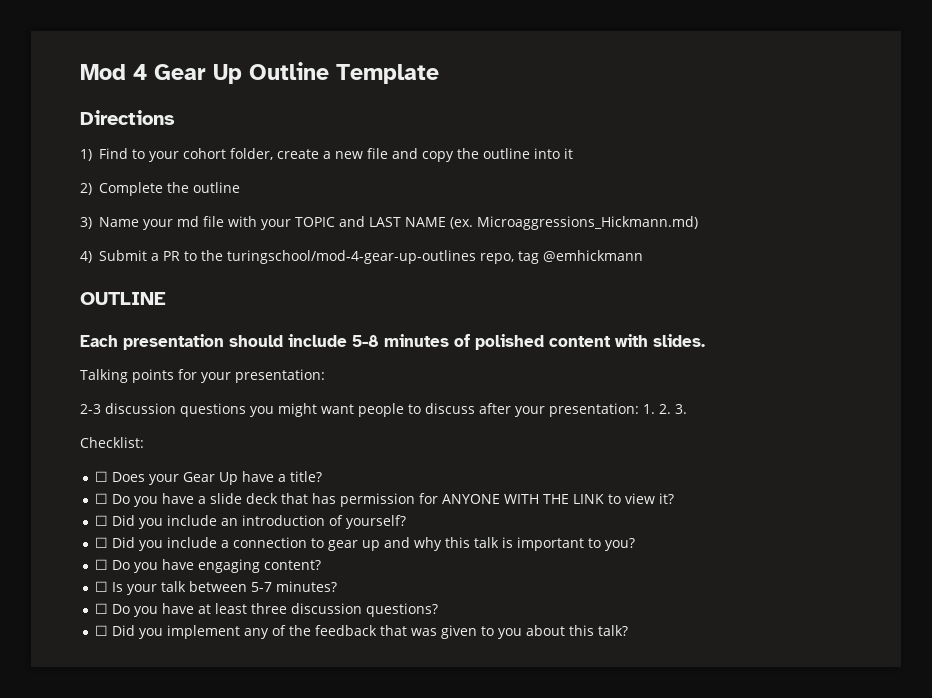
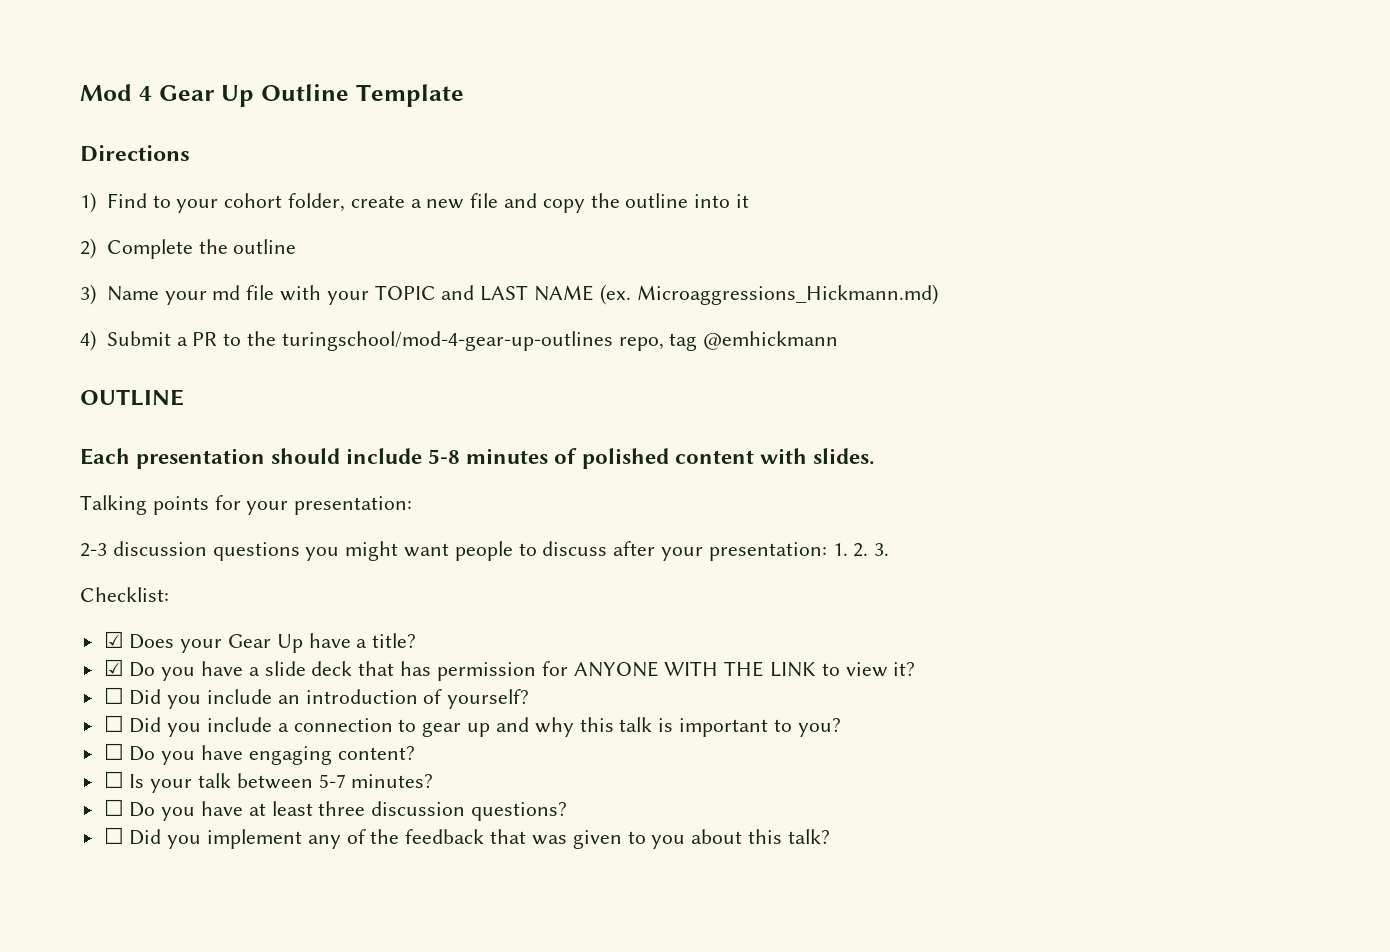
- ☐ Does your Gear Up have a title?
+ ☑ Does your Gear Up have a title?
- ☐ Do you have a slide deck that has permission for ANYONE WITH THE LINK to view it?
+ ☑ Do you have a slide deck that has permission for ANYONE WITH THE LINK to view it?

